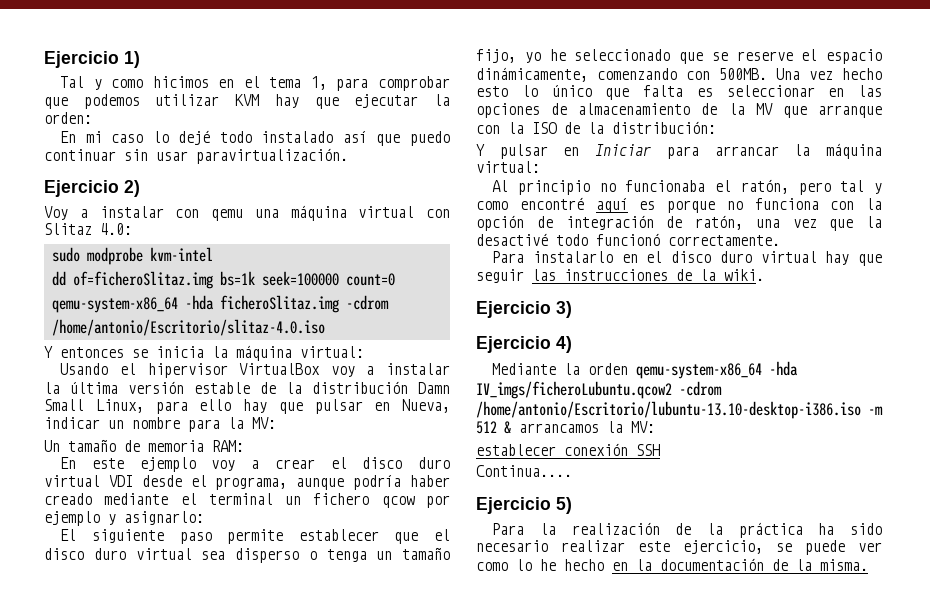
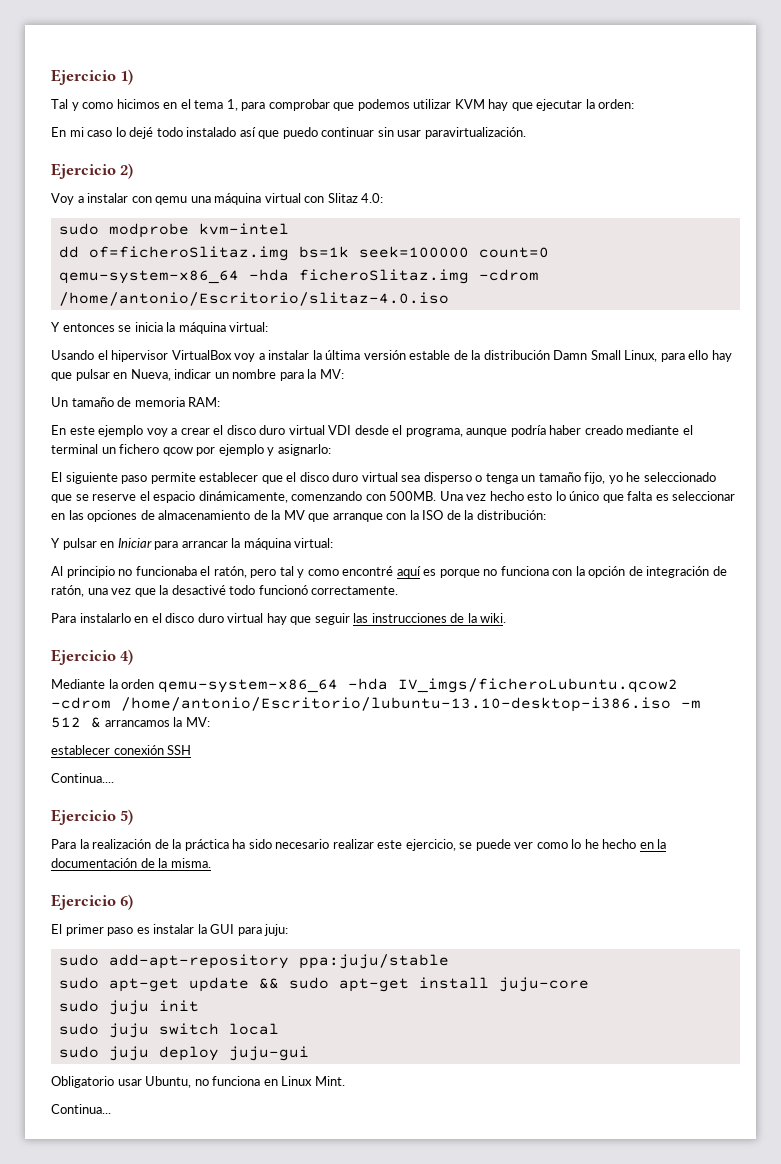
- Ejercicio 3)
+ Ejercicio 6)
+ El primer paso es instalar la GUI para juju:
+ sudo add-apt-repository ppa:juju/stable
+ sudo apt-get update && sudo apt-get install juju-core
+ sudo juju init
+ sudo juju switch local
+ sudo juju deploy juju-gui
+ Obligatorio usar Ubuntu, no funciona en Linux Mint.
+ Continua...

